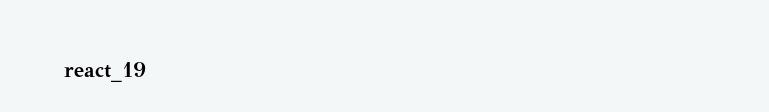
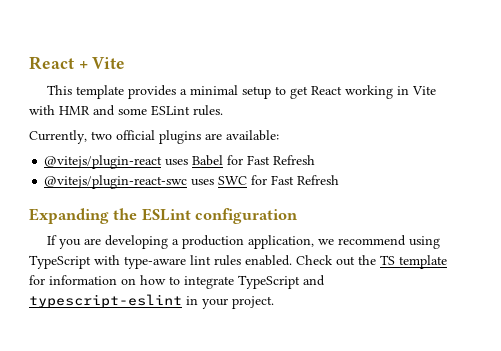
- react_19
+ React + Vite
+ This template provides a minimal setup to get React working in Vite with HMR and some ESLint rules.
+ Currently, two official plugins are available:
+ @vitejs/plugin-react uses Babel for Fast Refresh
+ @vitejs/plugin-react-swc uses SWC for Fast Refresh
+ Expanding the ESLint configuration
+ If you are developing a production application, we recommend using TypeScript with type-aware lint rules enabled. Check out the TS template for information on how to integrate TypeScript and typescript-eslint in your project.

